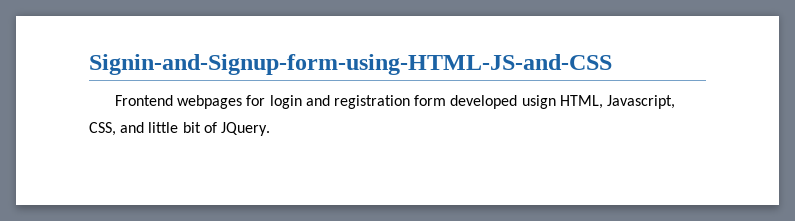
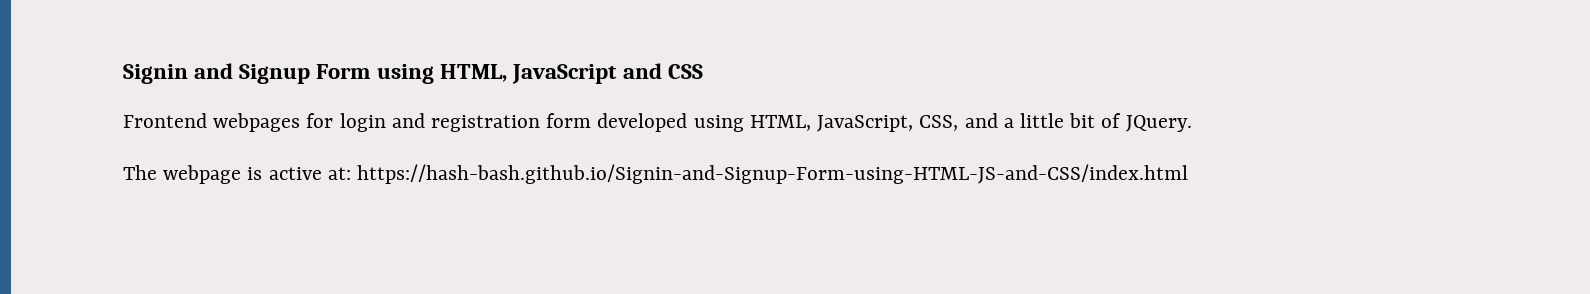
- Signin-and-Signup-form-using-HTML-JS-and-CSS
+ Signin and Signup Form using HTML, JavaScript and CSS
- Frontend webpages for login and registration form developed usign HTML, Javascript, CSS, and little bit of JQuery.
+ Frontend webpages for login and registration form developed using HTML, JavaScript, CSS, and a little bit of JQuery.
+ The webpage is active at: https://hash-bash.github.io/Signin-and-Signup-Form-using-HTML-JS-and-CSS/index.html

